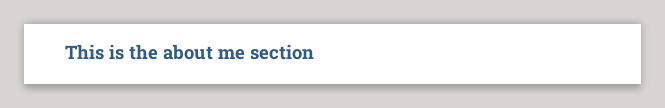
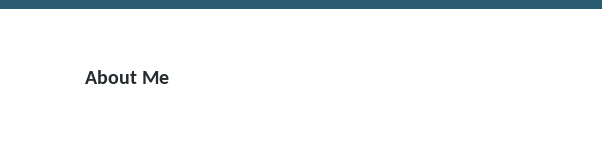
- This is the about me section
+ About Me

